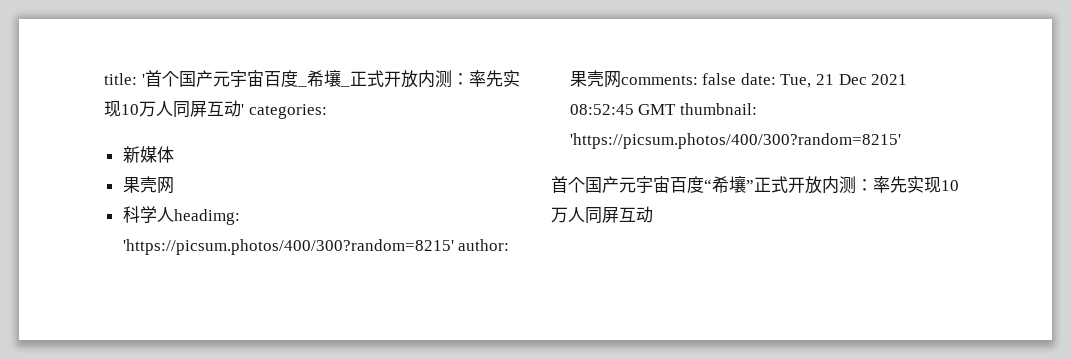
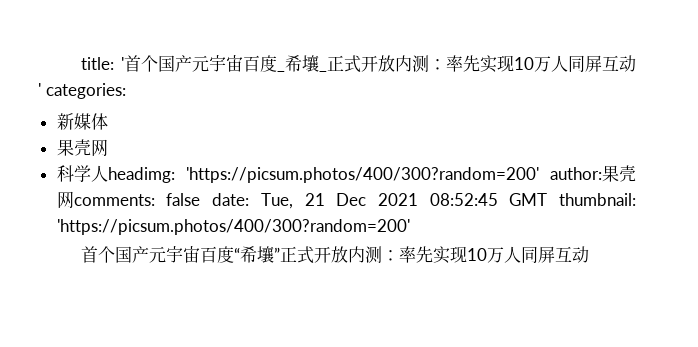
- 科学人headimg: 'https://picsum.photos/400/300?random=8215' author:果壳网comments: false date: Tue, 21 Dec 2021 08:52:45 GMT thumbnail: 'https://picsum.photos/400/300?random=8215'
+ 科学人headimg: 'https://picsum.photos/400/300?random=200' author:果壳网comments: false date: Tue, 21 Dec 2021 08:52:45 GMT thumbnail: 'https://picsum.photos/400/300?random=200'

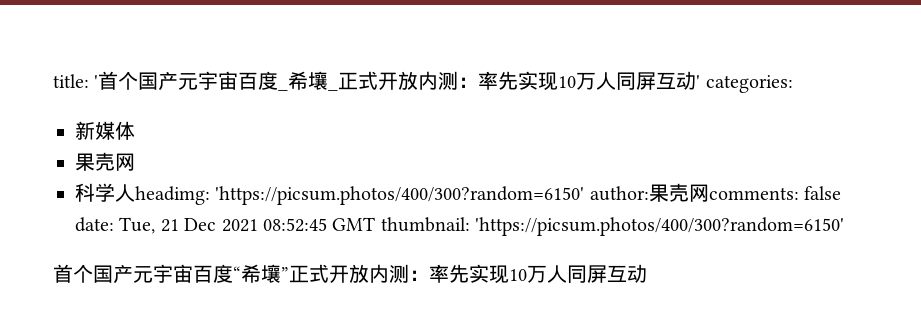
- 科学人headimg: 'https://picsum.photos/400/300?random=200' author:果壳网comments: false date: Tue, 21 Dec 2021 08:52:45 GMT thumbnail: 'https://picsum.photos/400/300?random=200'
+ 科学人headimg: 'https://picsum.photos/400/300?random=6150' author:果壳网comments: false date: Tue, 21 Dec 2021 08:52:45 GMT thumbnail: 'https://picsum.photos/400/300?random=6150'

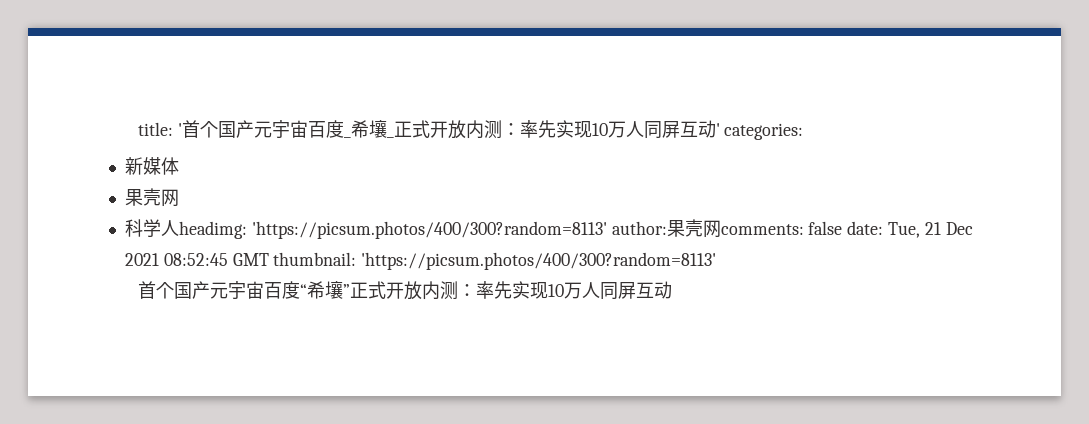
- 科学人headimg: 'https://picsum.photos/400/300?random=6150' author:果壳网comments: false date: Tue, 21 Dec 2021 08:52:45 GMT thumbnail: 'https://picsum.photos/400/300?random=6150'
+ 科学人headimg: 'https://picsum.photos/400/300?random=8113' author:果壳网comments: false date: Tue, 21 Dec 2021 08:52:45 GMT thumbnail: 'https://picsum.photos/400/300?random=8113'

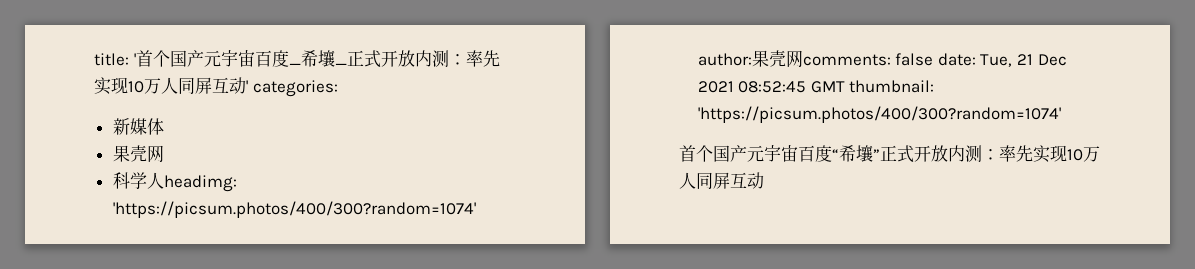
- 科学人headimg: 'https://picsum.photos/400/300?random=8113' author:果壳网comments: false date: Tue, 21 Dec 2021 08:52:45 GMT thumbnail: 'https://picsum.photos/400/300?random=8113'
+ 科学人headimg: 'https://picsum.photos/400/300?random=1074' author:果壳网comments: false date: Tue, 21 Dec 2021 08:52:45 GMT thumbnail: 'https://picsum.photos/400/300?random=1074'

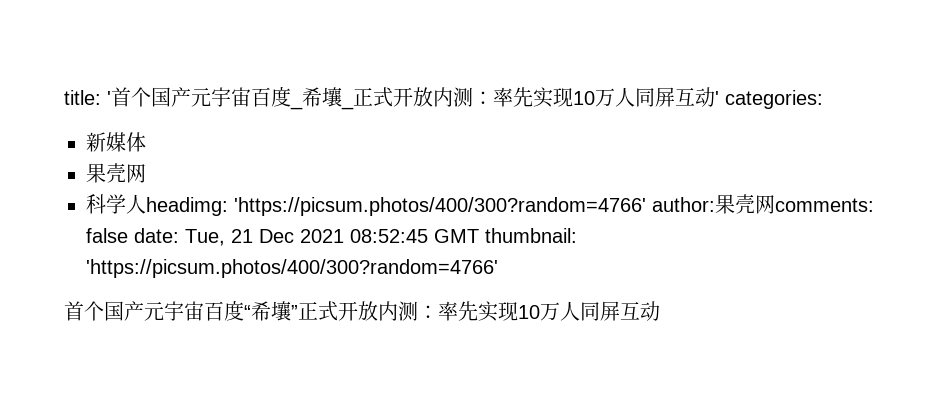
- 科学人headimg: 'https://picsum.photos/400/300?random=1074' author:果壳网comments: false date: Tue, 21 Dec 2021 08:52:45 GMT thumbnail: 'https://picsum.photos/400/300?random=1074'
+ 科学人headimg: 'https://picsum.photos/400/300?random=4766' author:果壳网comments: false date: Tue, 21 Dec 2021 08:52:45 GMT thumbnail: 'https://picsum.photos/400/300?random=4766'

